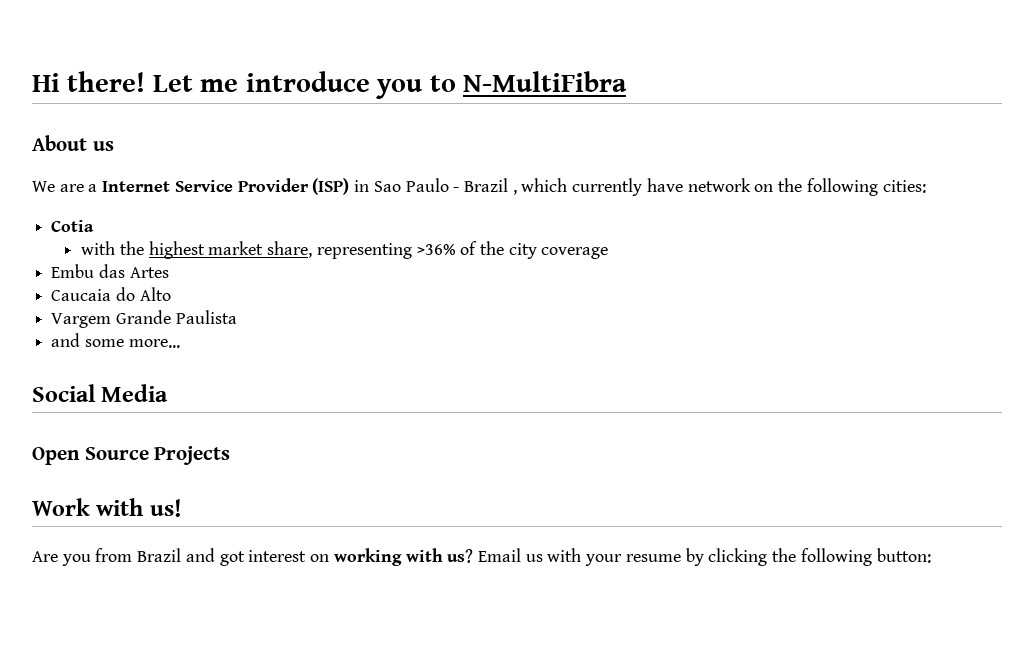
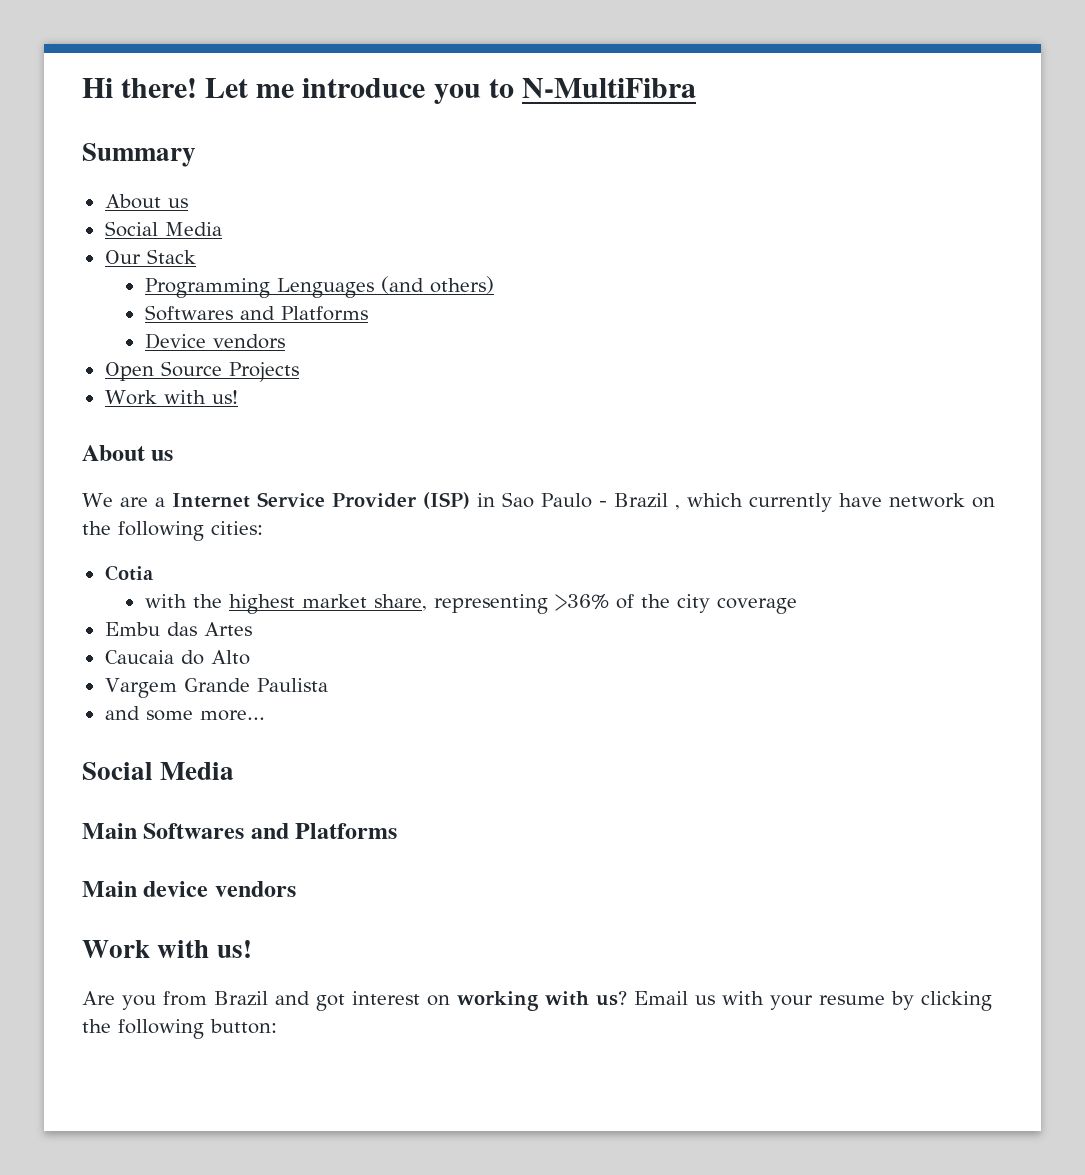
+ Summary
+ About us
+ Social Media
+ Our Stack
+ Programming Lenguages (and others)
+ Softwares and Platforms
+ Device vendors
+ Open Source Projects
+ Work with us!
- Open Source Projects
+ Main Softwares and Platforms
+ Main device vendors

